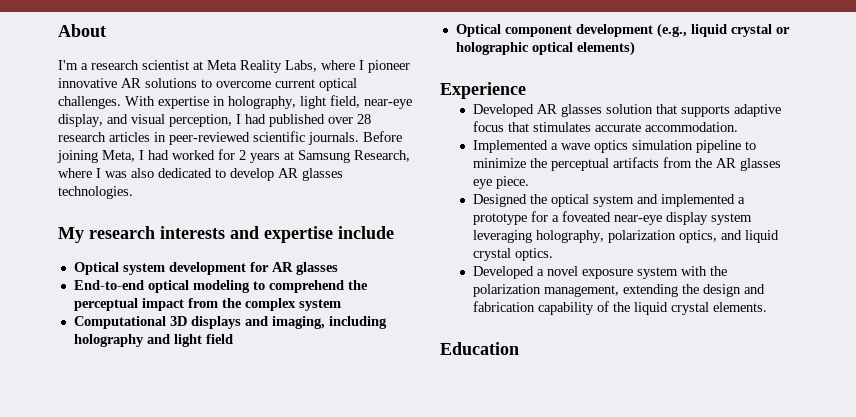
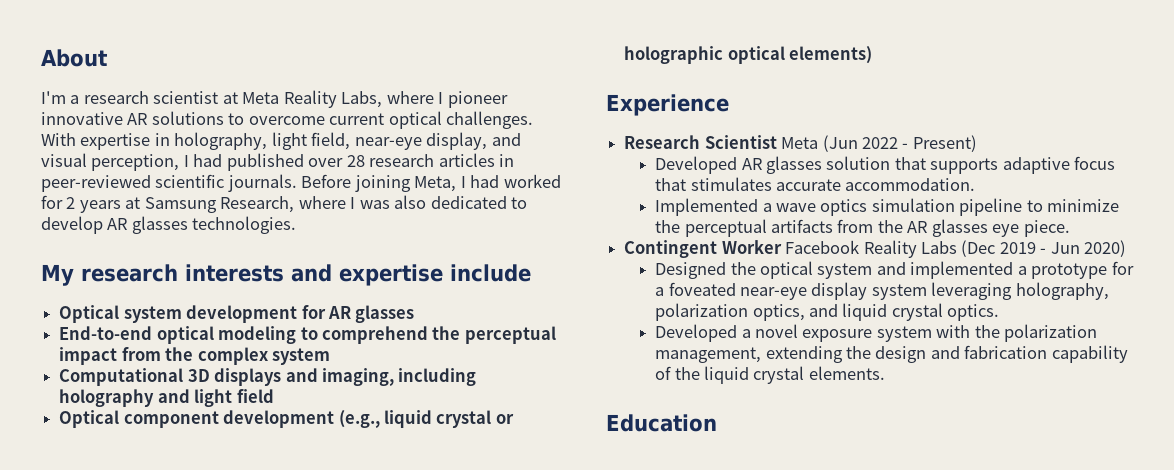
+ Research Scientist Meta (Jun 2022 - Present)
+ Contingent Worker Facebook Reality Labs (Dec 2019 - Jun 2020)

